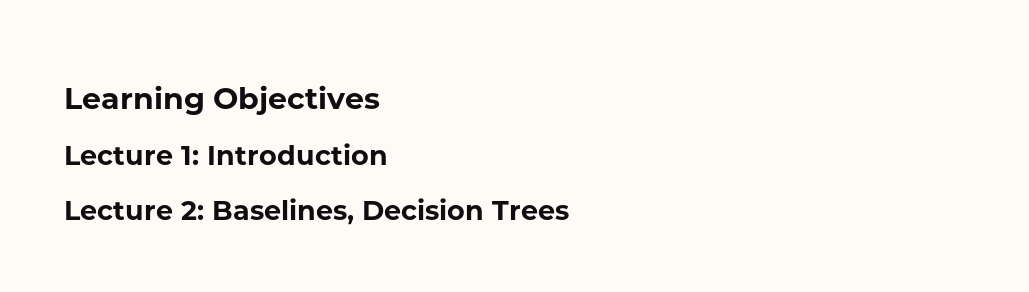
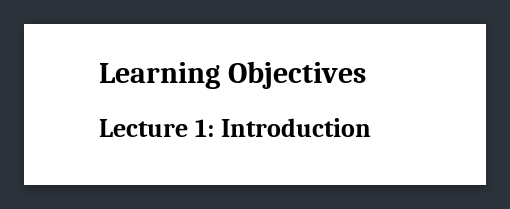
- Lecture 2: Baselines, Decision Trees

